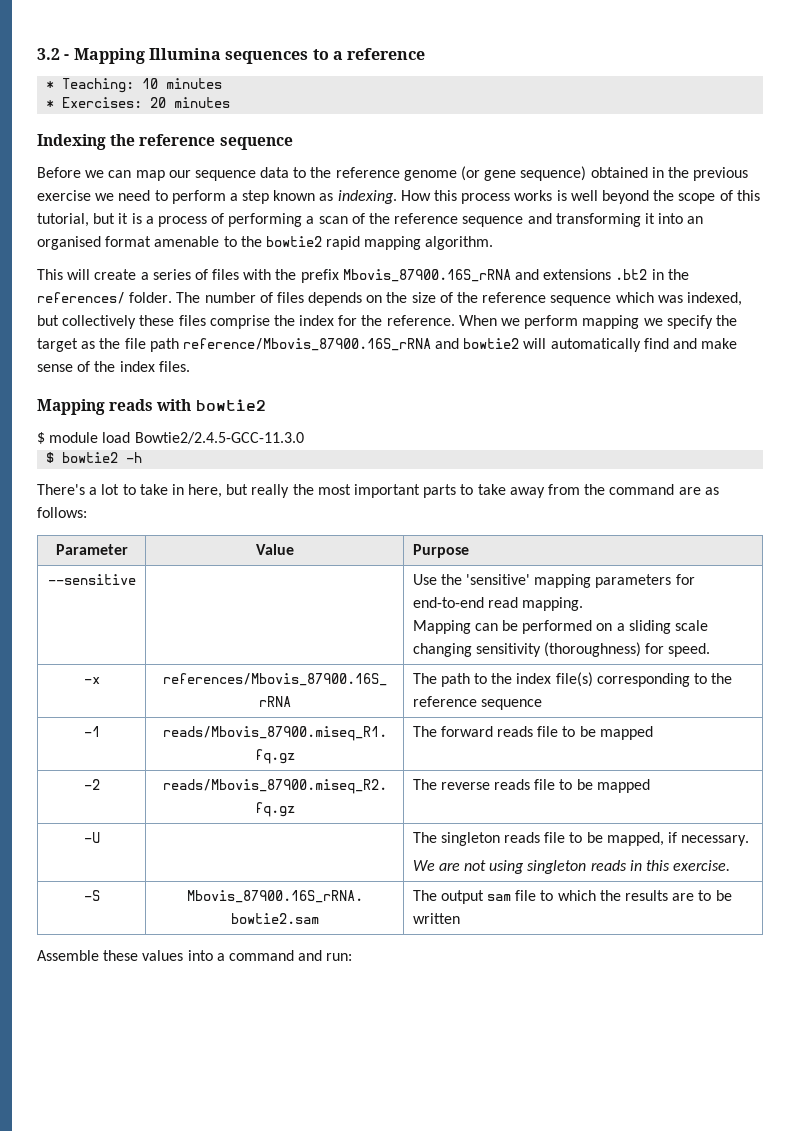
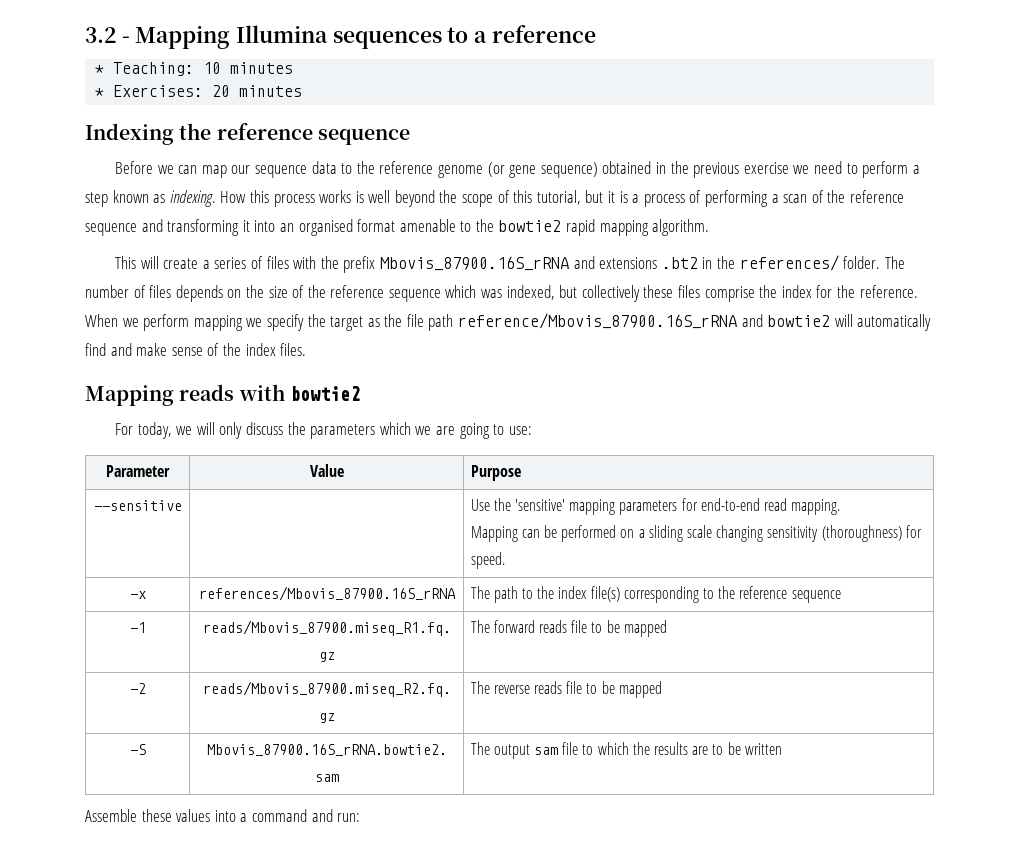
- $ module load Bowtie2/2.4.5-GCC-11.3.0
- $ bowtie2 -h
- There's a lot to take in here, but really the most important parts to take away from the command are as follows:
+ For today, we will only discuss the parameters which we are going to use:
- -U | | The singleton reads file to be mapped, if necessary.
- We are not using singleton reads in this exercise.

